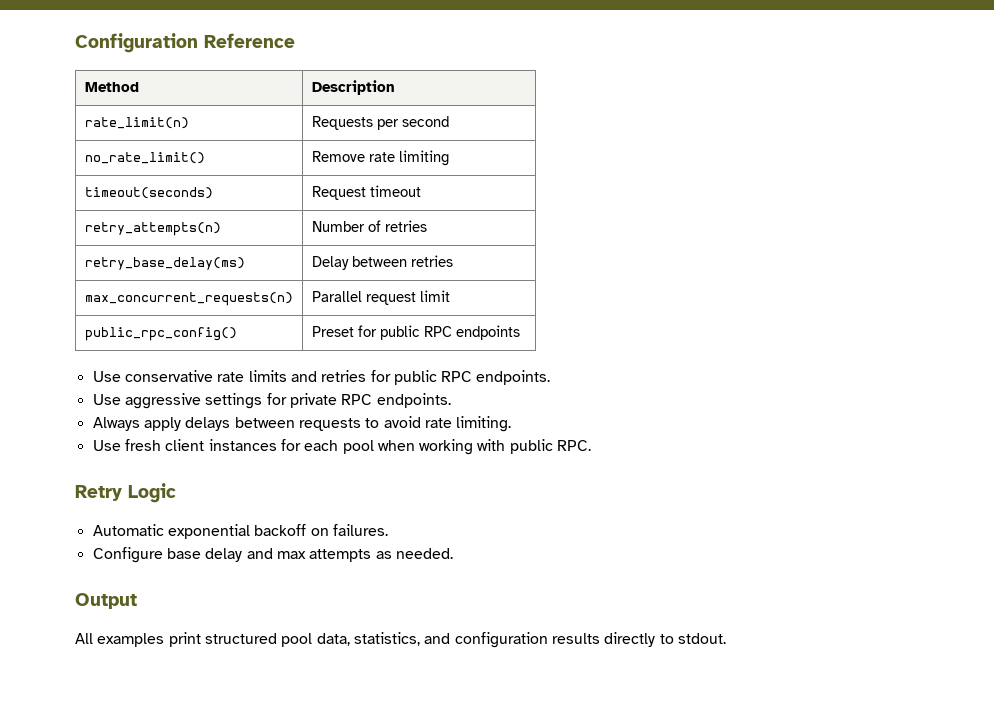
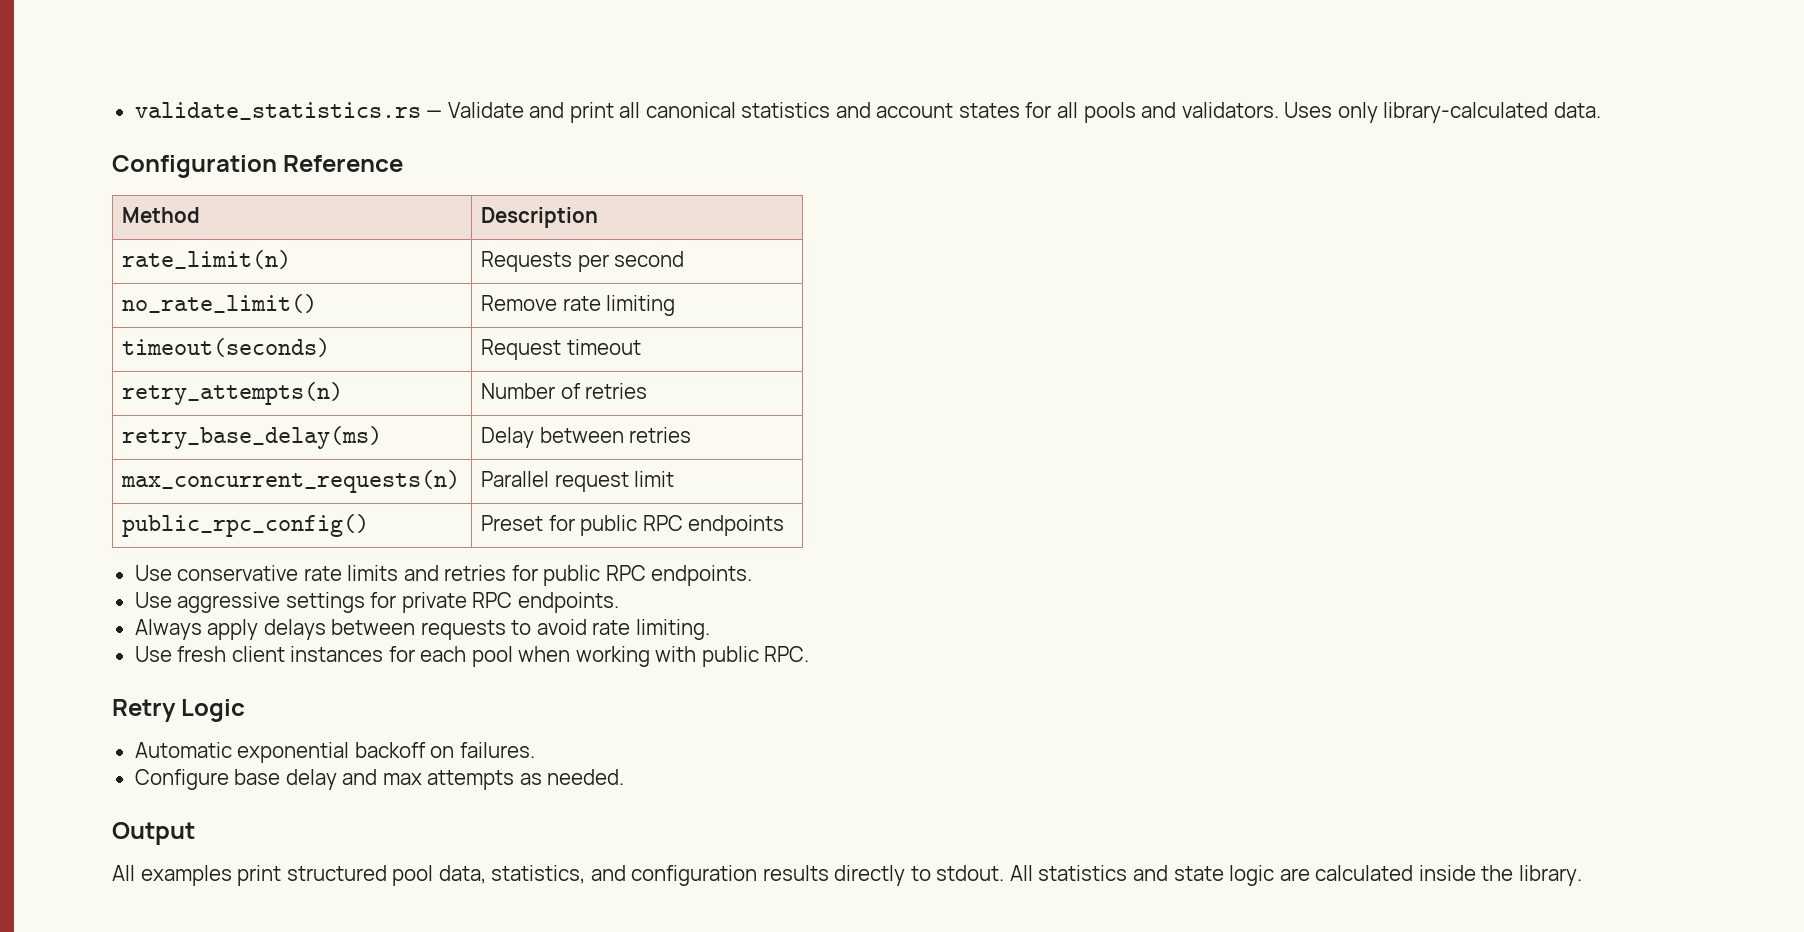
+ validate_statistics.rs — Validate and print all canonical statistics and account states for all pools and validators. Uses only library-calculated data.
+ All statistics and state logic are calculated inside the library.

